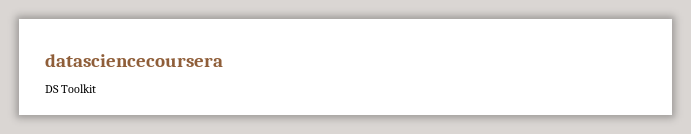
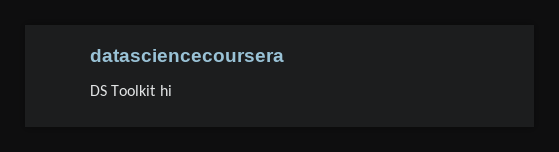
- DS Toolkit
+ DS Toolkit hi

